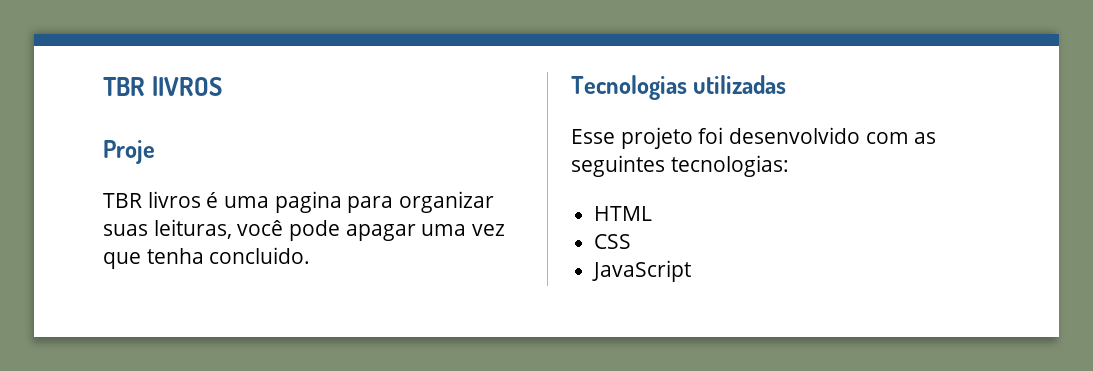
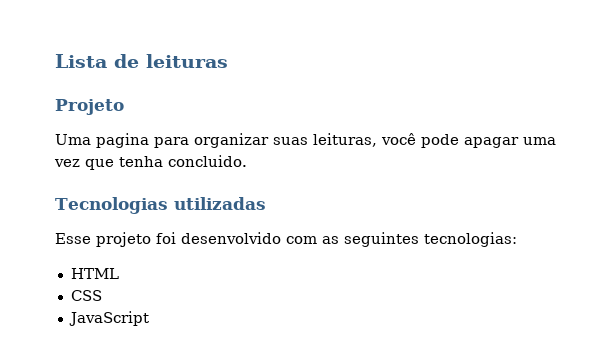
- TBR lIVROS
- Proje
- TBR livros é uma pagina para organizar suas leituras, você pode apagar uma vez que tenha concluido.
+ Lista de leituras
+ Projeto
+ Uma pagina para organizar suas leituras, você pode apagar uma vez que tenha concluido.

